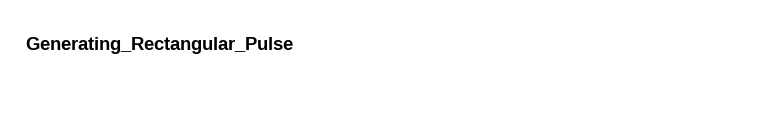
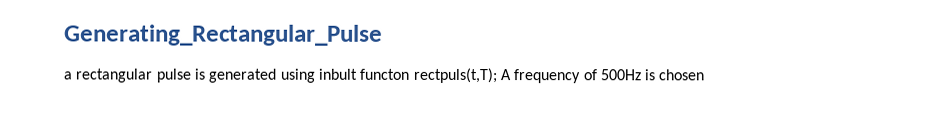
+ a rectangular pulse is generated using inbult functon rectpuls(t,T); A frequency of 500Hz is chosen

